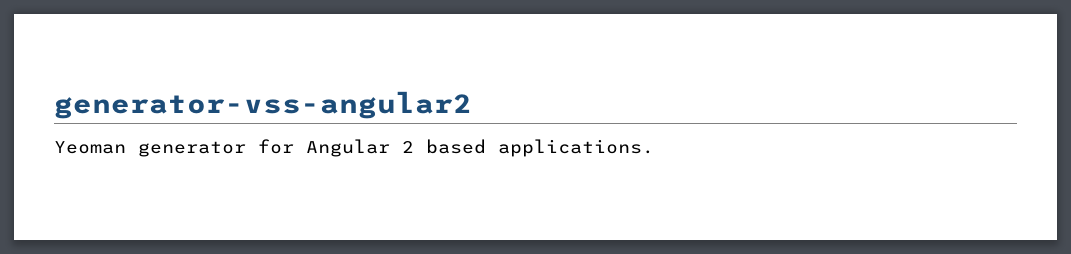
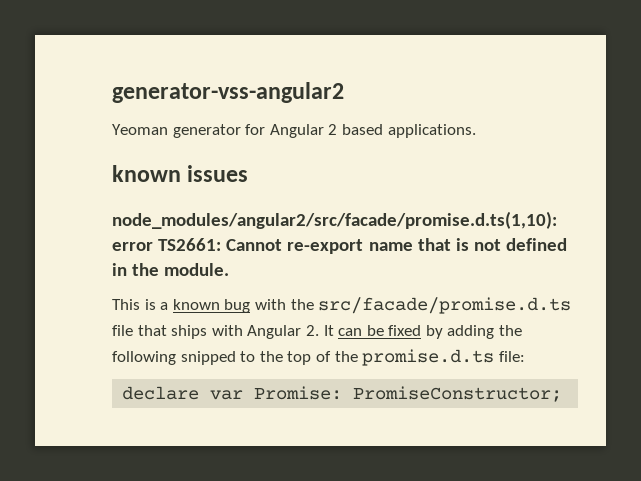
+ known issues
+ node_modules/angular2/src/facade/promise.d.ts(1,10): error TS2661: Cannot re-export name that is not defined in the module.
+ This is a known bug with the src/facade/promise.d.ts file that ships with Angular 2. It can be fixed by adding the following snipped to the top of the promise.d.ts file:
+ declare var Promise: PromiseConstructor;

